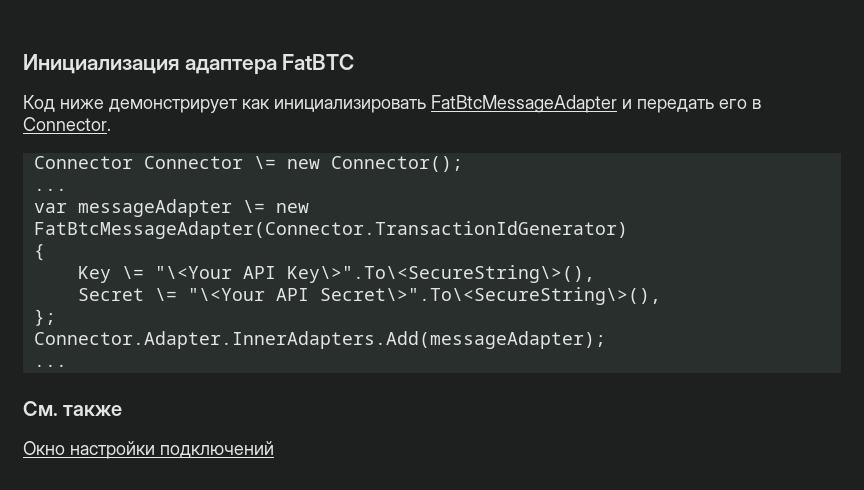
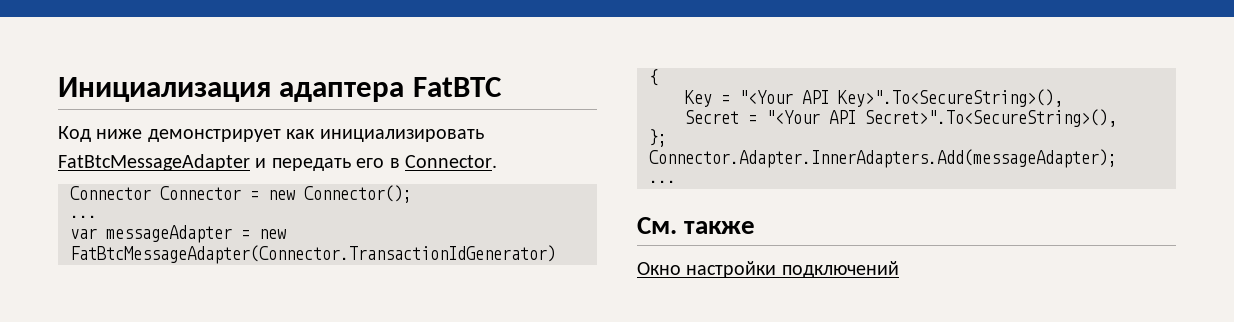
- Connector Connector \= new Connector();
+ Connector Connector = new Connector();
- var messageAdapter \= new FatBtcMessageAdapter(Connector.TransactionIdGenerator)
+ var messageAdapter = new FatBtcMessageAdapter(Connector.TransactionIdGenerator)
- Key \= "\<Your API Key\>".To\<SecureString\>(),
- Secret \= "\<Your API Secret\>".To\<SecureString\>(),
+ Key = "<Your API Key>".To<SecureString>(),
+ Secret = "<Your API Secret>".To<SecureString>(),

